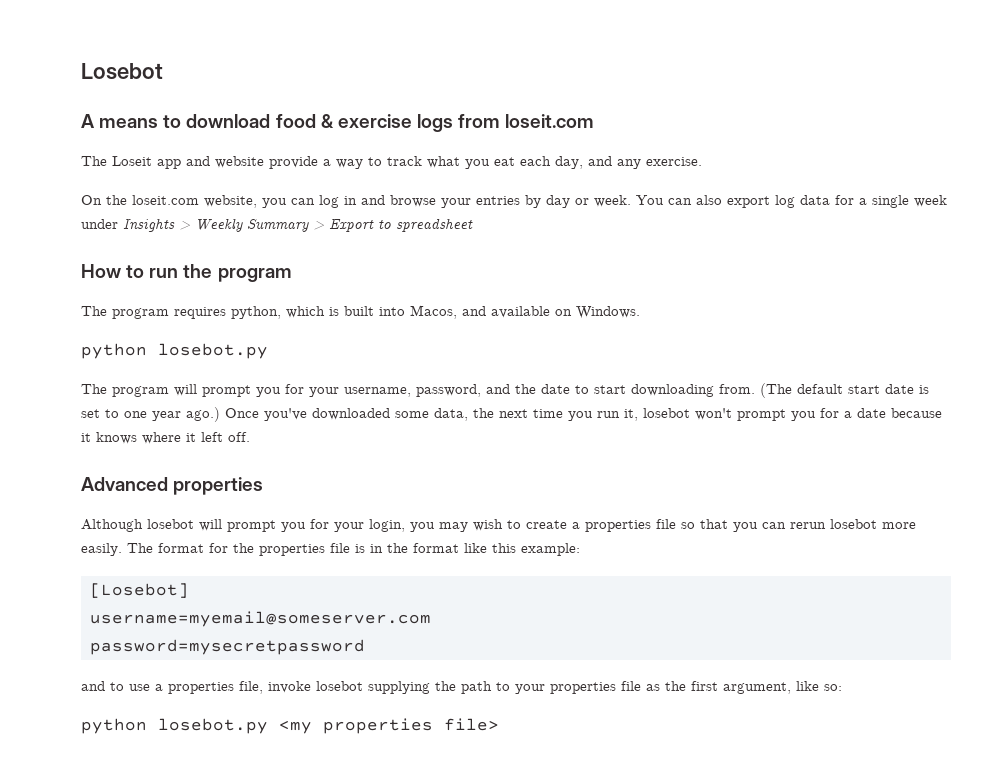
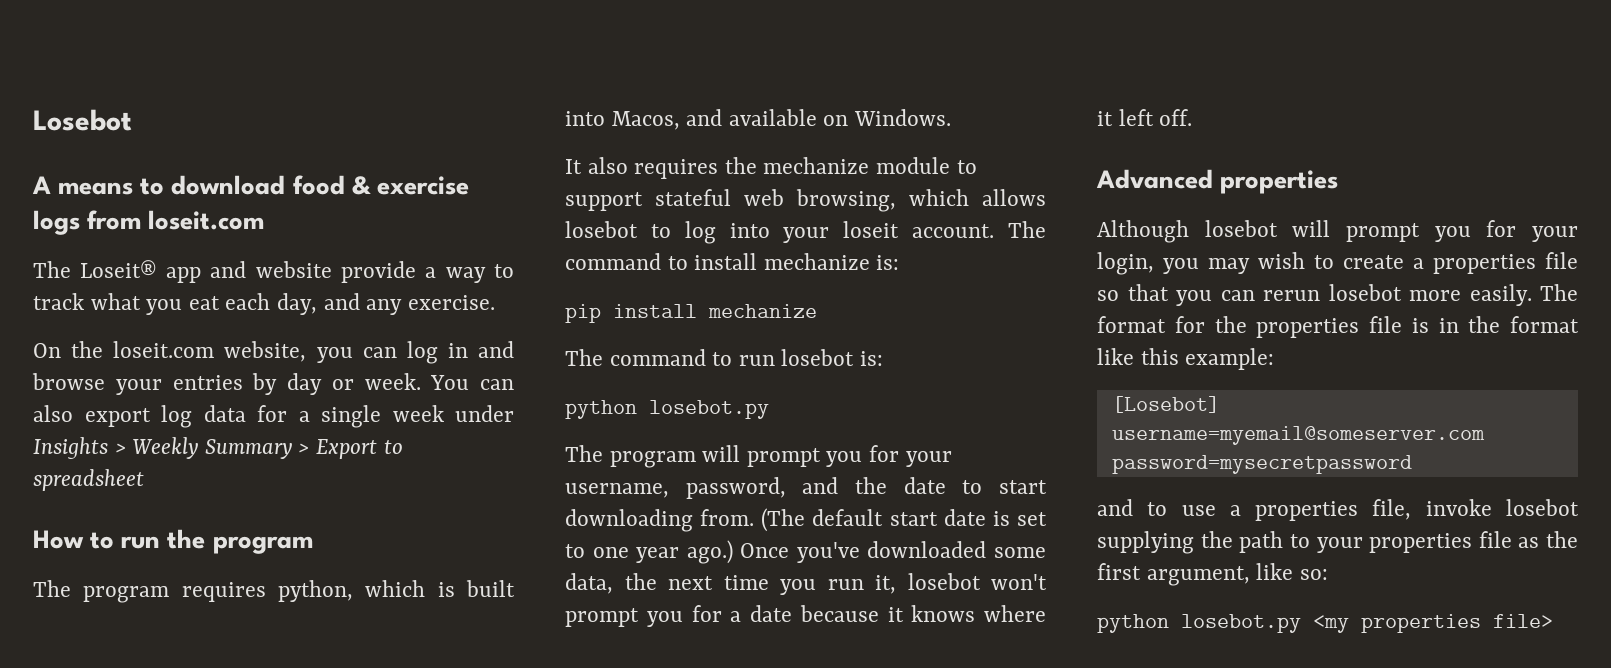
- The Loseit app and website provide a way to track what you eat each day, and any exercise.
+ The Loseit® app and website provide a way to track what you eat each day, and any exercise.
+ It also requires the mechanize module to support stateful web browsing, which allows losebot to log into your loseit account. The command to install mechanize is:
+ pip install mechanize
+ The command to run losebot is:

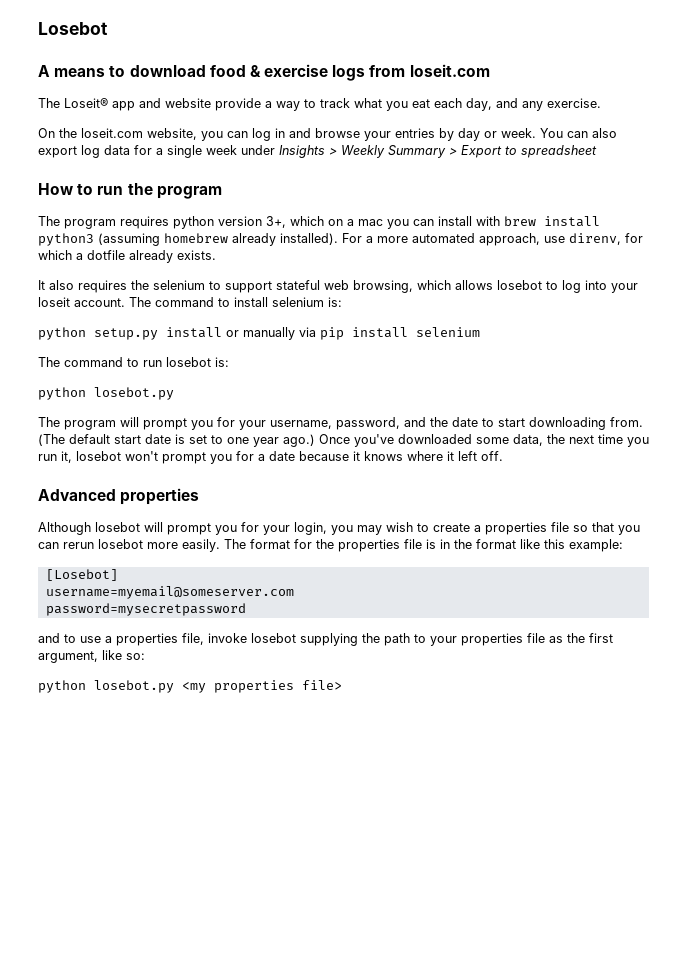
- The program requires python, which is built into Macos, and available on Windows.
+ The program requires python version 3+, which on a mac you can install with brew install python3 (assuming homebrew already installed). For a more automated approach, use direnv, for which a dotfile already exists.
- It also requires the mechanize module to support stateful web browsing, which allows losebot to log into your loseit account.
+ It also requires the selenium to support stateful web browsing, which allows losebot to log into your loseit account.
- The command to install mechanize is:
- pip install mechanize
+ The command to install selenium is:
+ python setup.py install or manually via pip install selenium

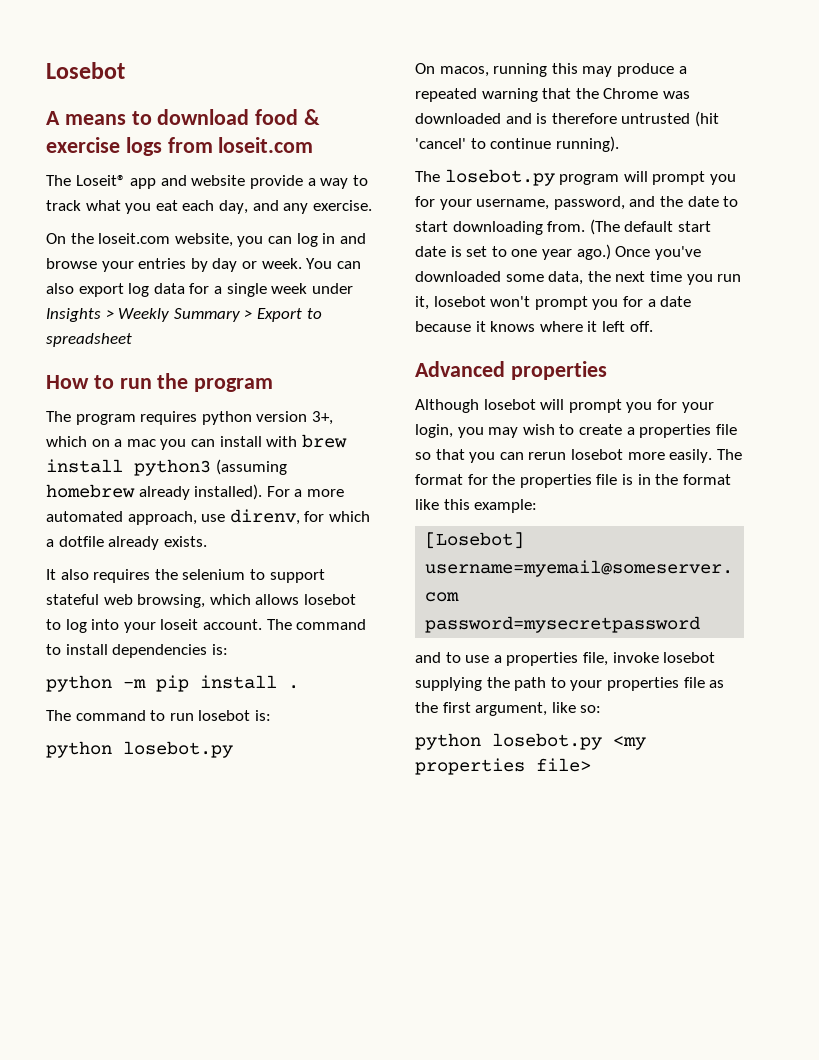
- The command to install selenium is:
- python setup.py install or manually via pip install selenium
+ The command to install dependencies is:
+ python -m pip install .
- The program will prompt you for your username, password, and the date to start downloading from.
+ On macos, running this may produce a repeated warning that the Chrome was downloaded and is therefore untrusted (hit 'cancel' to continue running).
+ The losebot.py program will prompt you for your username, password, and the date to start downloading from.

